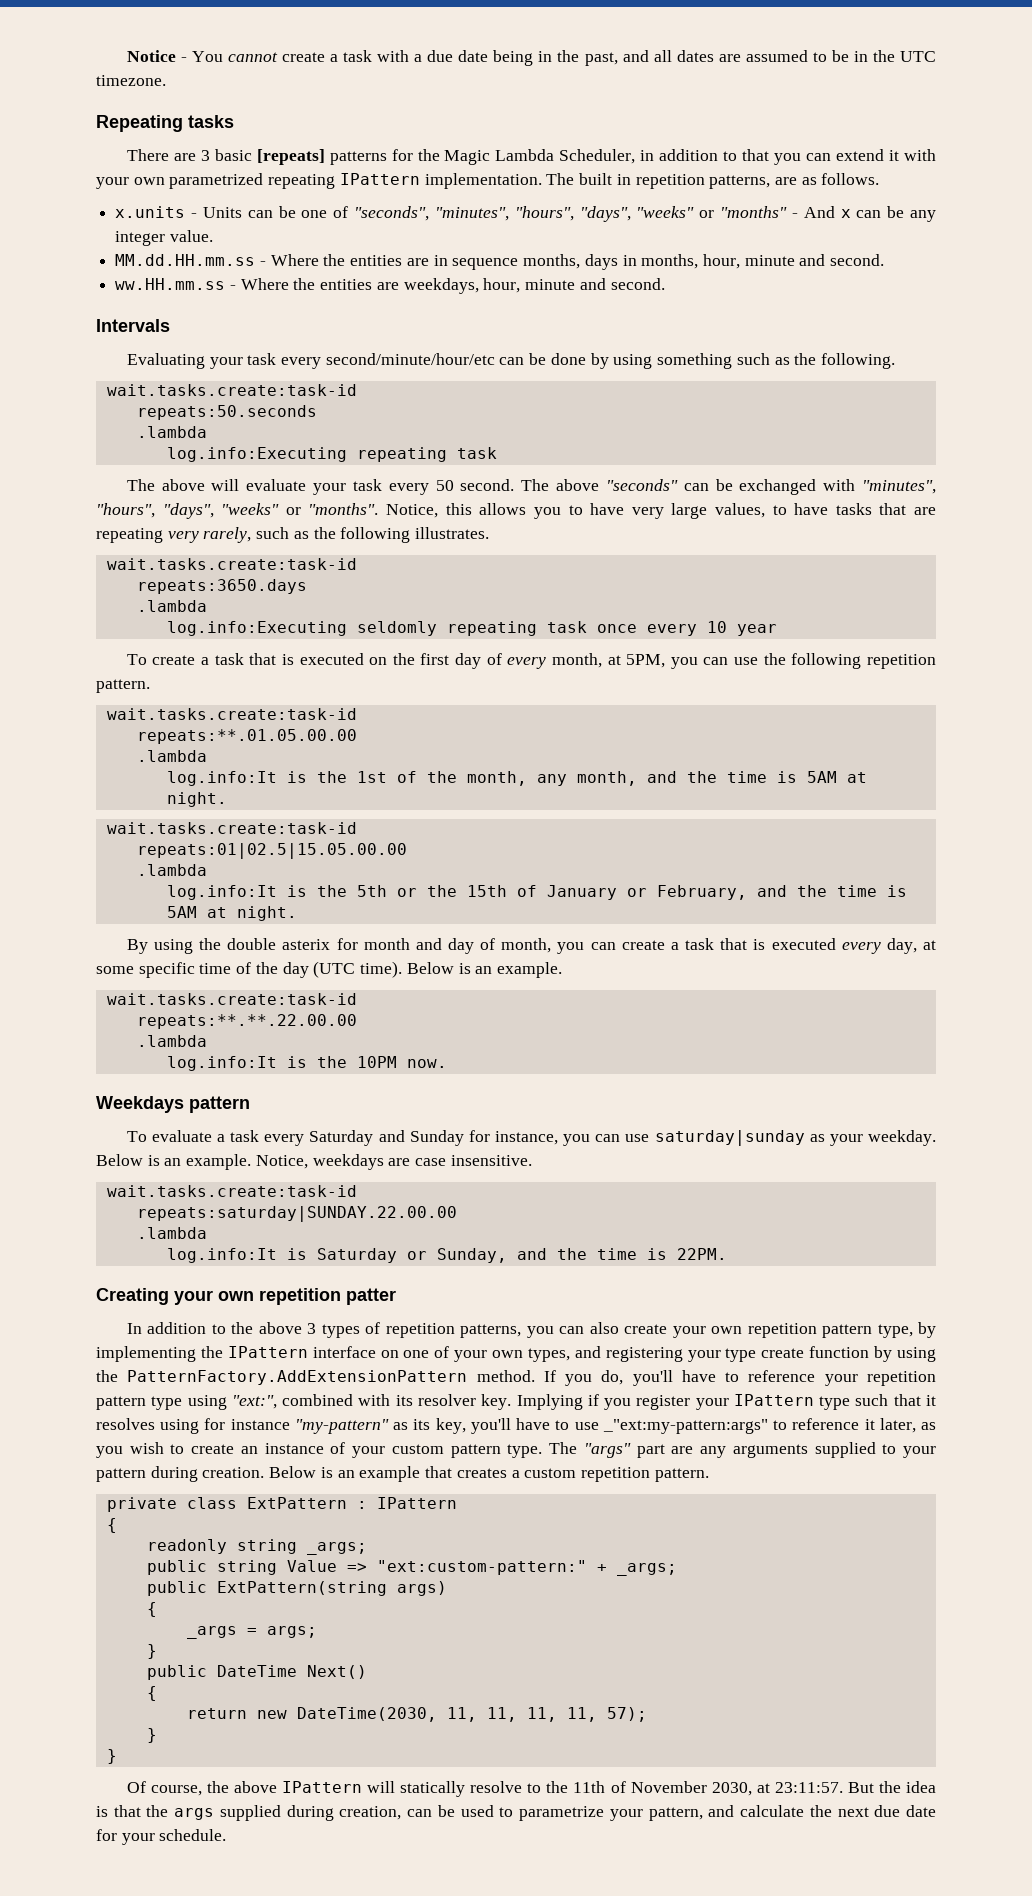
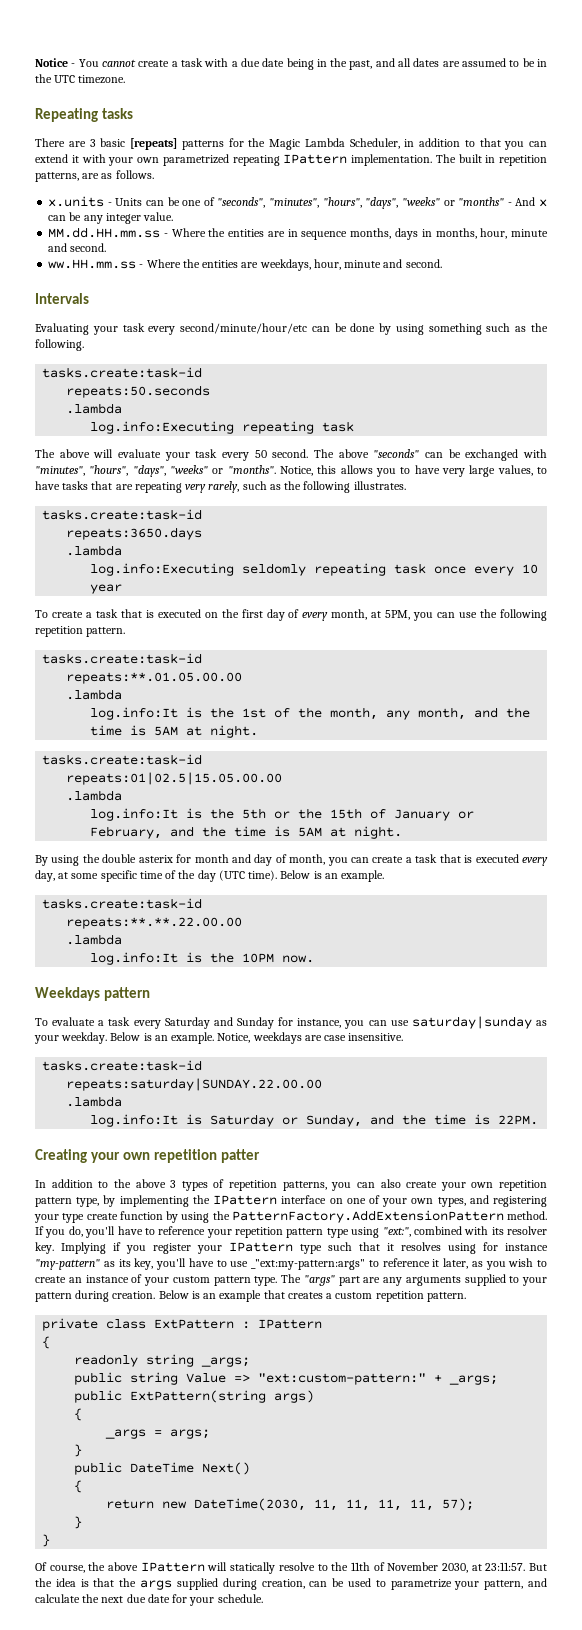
  Evaluating your task every second/minute/hour/etc can be done by using something such as the following.
- wait.tasks.create:task-id
+ tasks.create:task-id
  Notice, this allows you to have very large values, to have tasks that are repeating very rarely, such as the following illustrates.
- wait.tasks.create:task-id
+ tasks.create:task-id
  To create a task that is executed on the first day of every month, at 5PM, you can use the following repetition pattern.
- wait.tasks.create:task-id
+ tasks.create:task-id
  log.info:It is the 1st of the month, any month, and the time is 5AM at night.
- wait.tasks.create:task-id
+ tasks.create:task-id
  By using the double asterix for month and day of month, you can create a task that is executed every day, at some specific time of the day (UTC time). Below is an example.
- wait.tasks.create:task-id
+ tasks.create:task-id
  Notice, weekdays are case insensitive.
- wait.tasks.create:task-id
+ tasks.create:task-id

